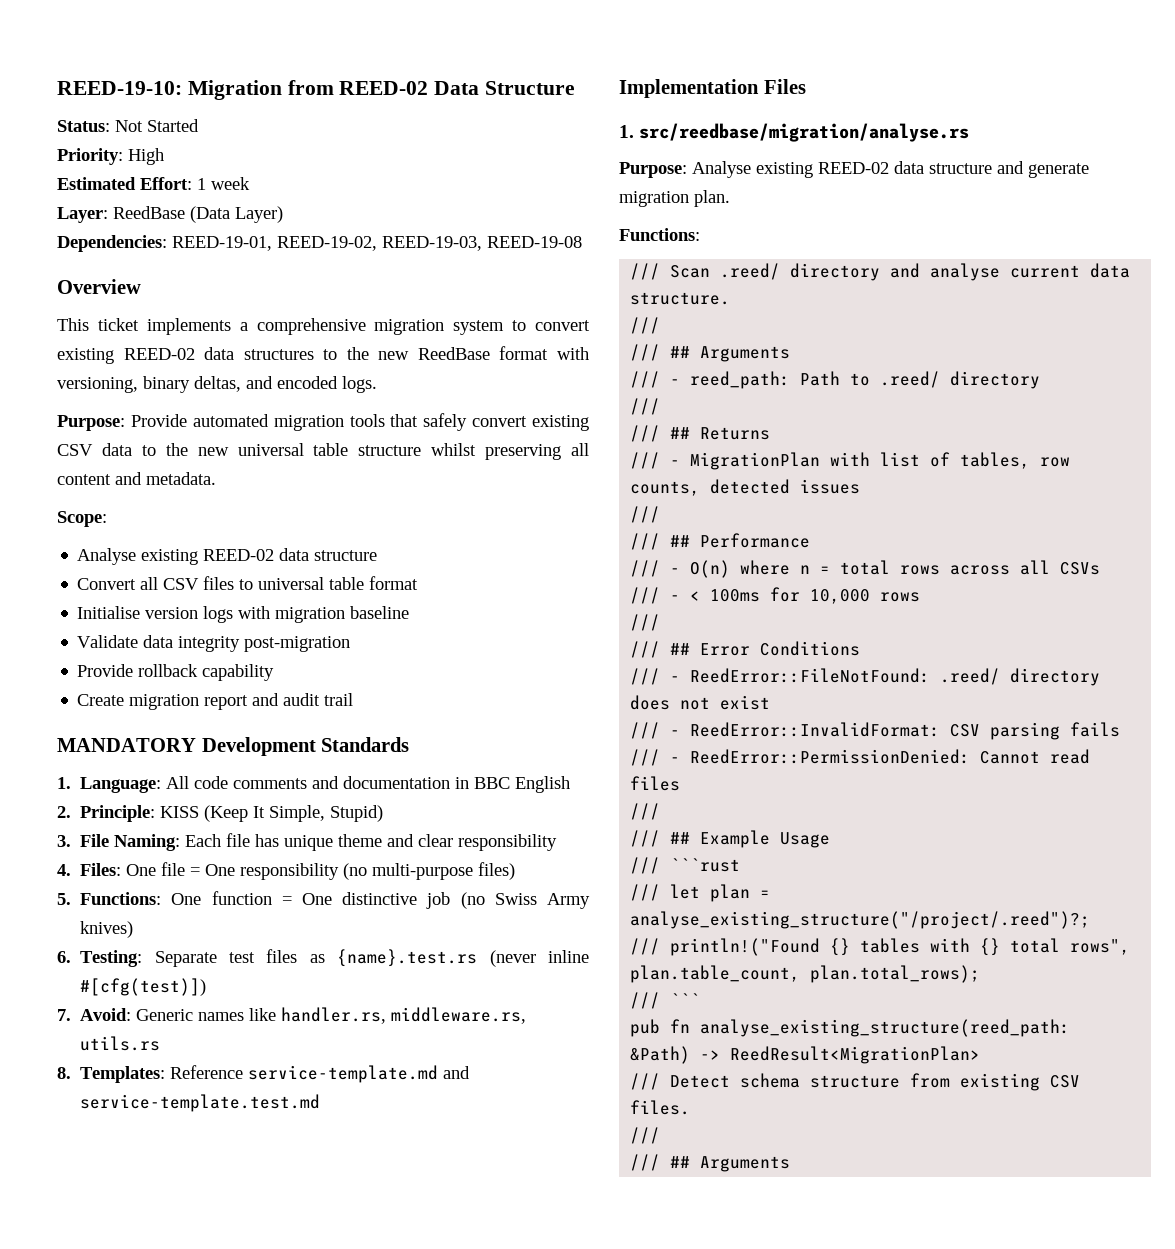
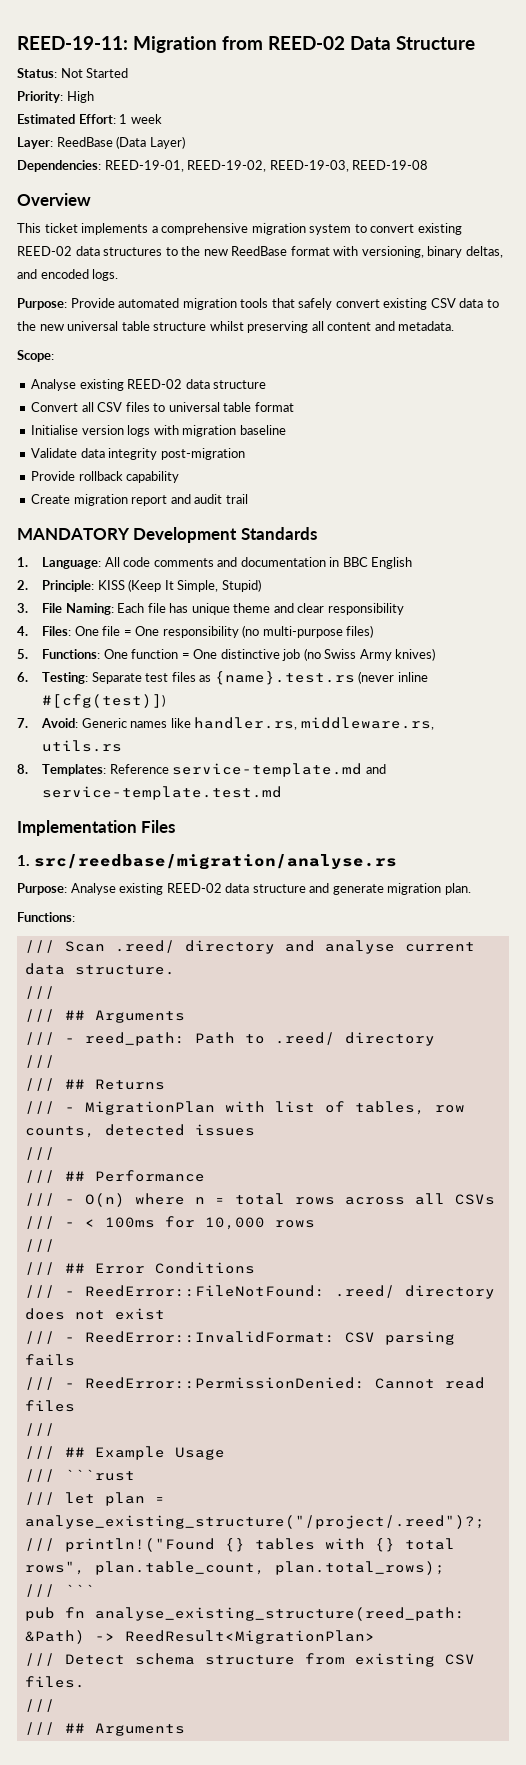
- REED-19-10: Migration from REED-02 Data Structure
+ REED-19-11: Migration from REED-02 Data Structure

